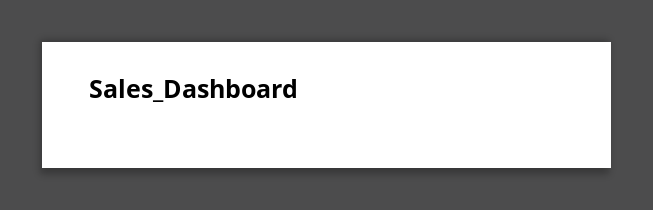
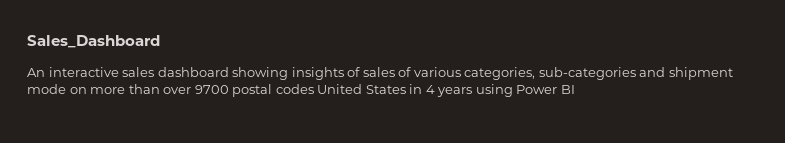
+ An interactive sales dashboard showing insights of sales of various categories, sub-categories and shipment mode on more than over 9700 postal codes United States in 4 years using Power BI

